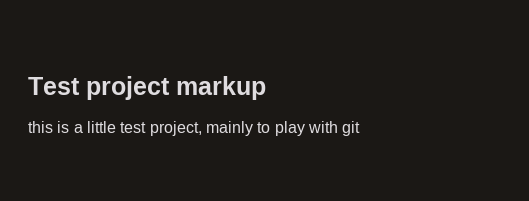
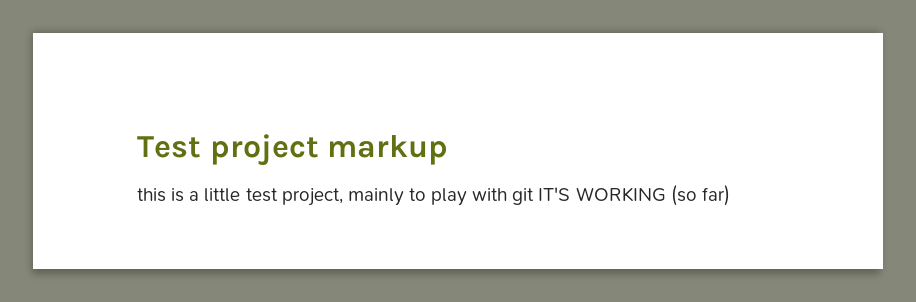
- this is a little test project, mainly to play with git
+ this is a little test project, mainly to play with git IT'S WORKING (so far)

